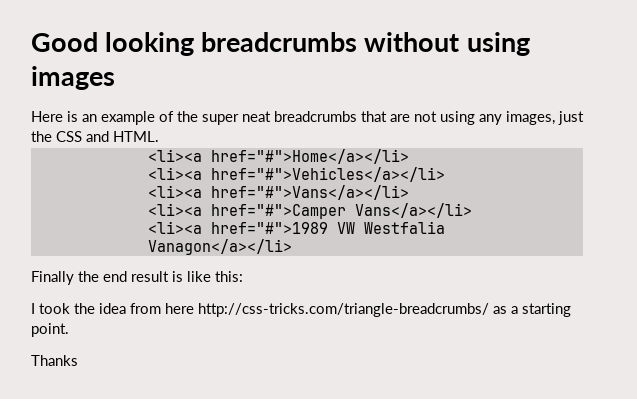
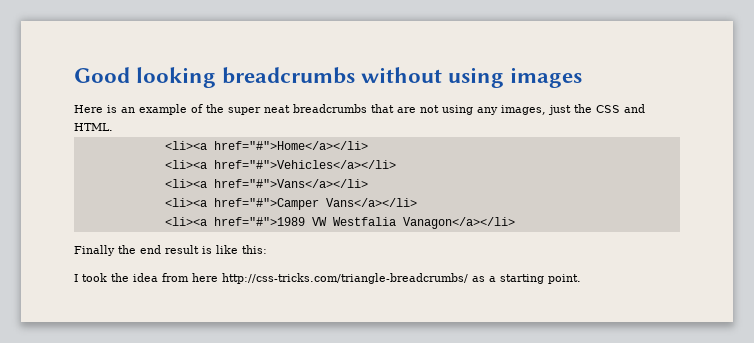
- Thanks

